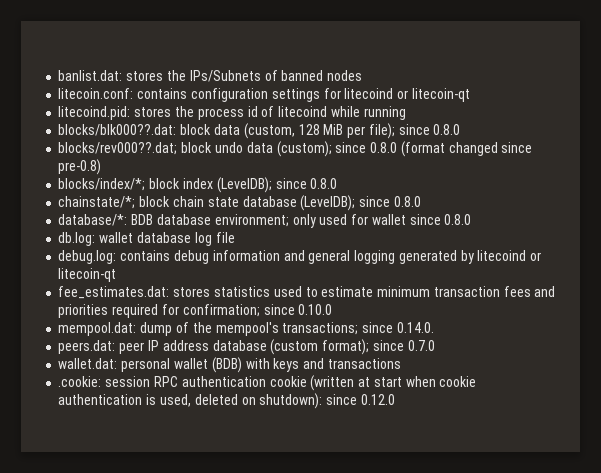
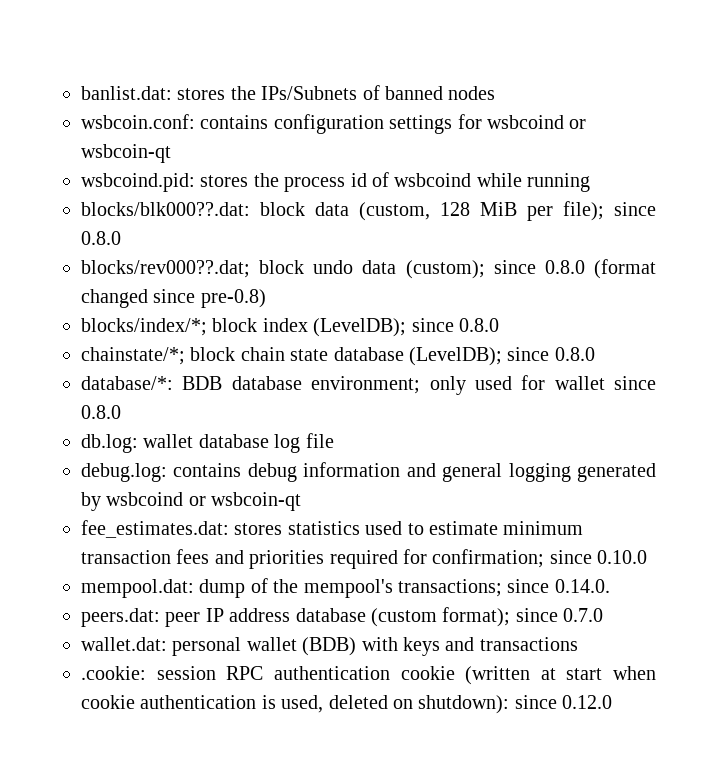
- litecoin.conf: contains configuration settings for litecoind or litecoin-qt
- litecoind.pid: stores the process id of litecoind while running
+ wsbcoin.conf: contains configuration settings for wsbcoind or wsbcoin-qt
+ wsbcoind.pid: stores the process id of wsbcoind while running
- debug.log: contains debug information and general logging generated by litecoind or litecoin-qt
+ debug.log: contains debug information and general logging generated by wsbcoind or wsbcoin-qt

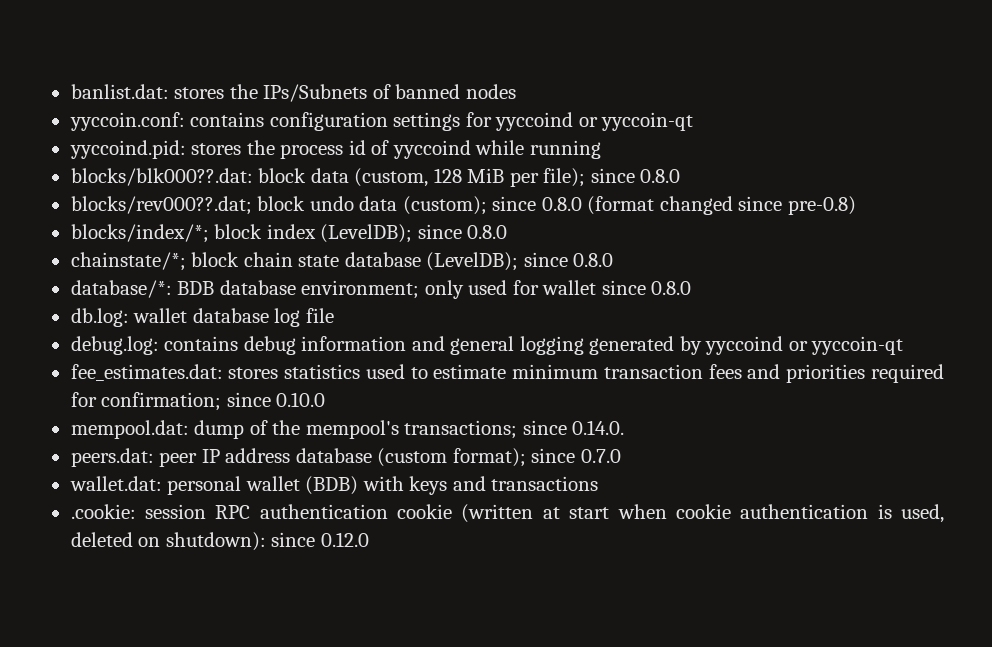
- wsbcoin.conf: contains configuration settings for wsbcoind or wsbcoin-qt
- wsbcoind.pid: stores the process id of wsbcoind while running
+ yyccoin.conf: contains configuration settings for yyccoind or yyccoin-qt
+ yyccoind.pid: stores the process id of yyccoind while running
- debug.log: contains debug information and general logging generated by wsbcoind or wsbcoin-qt
+ debug.log: contains debug information and general logging generated by yyccoind or yyccoin-qt

